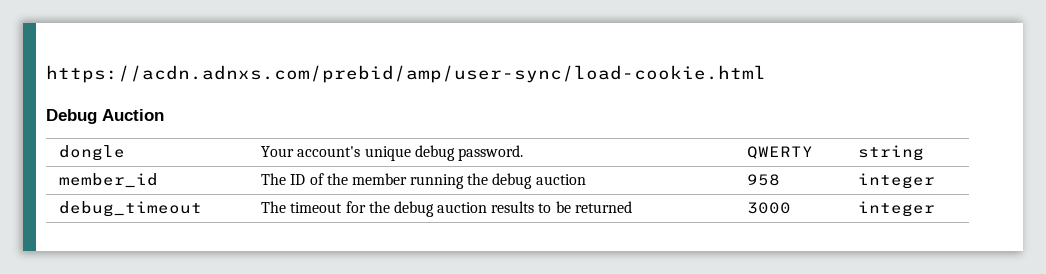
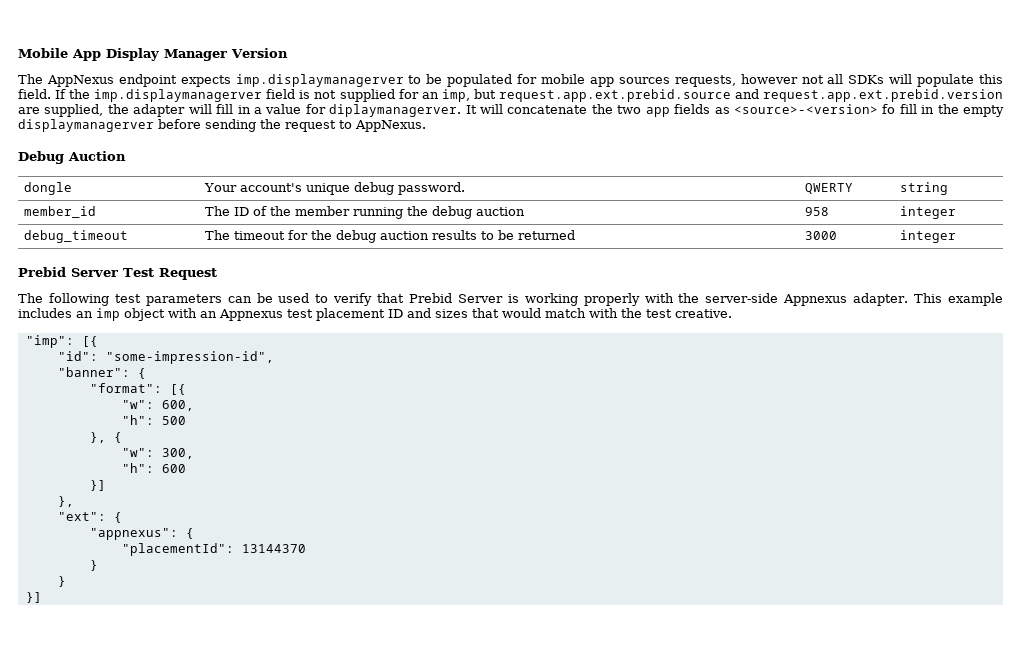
- https://acdn.adnxs.com/prebid/amp/user-sync/load-cookie.html
+ Mobile App Display Manager Version
+ The AppNexus endpoint expects imp.displaymanagerver to be populated for mobile app sources requests, however not all SDKs will populate this field. If the imp.displaymanagerver field is not supplied for an imp, but request.app.ext.prebid.source and request.app.ext.prebid.version are supplied, the adapter will fill in a value for diplaymanagerver. It will concatenate the two app fields as <source>-<version> fo fill in the empty displaymanagerver before sending the request to AppNexus.
+ Prebid Server Test Request
+ The following test parameters can be used to verify that Prebid Server is working properly with the server-side Appnexus adapter. This example includes an imp object with an Appnexus test placement ID and sizes that would match with the test creative.
+ "imp": [{
+ "id": "some-impression-id",
+ "banner": {
+ "format": [{
+ "w": 600,
+ "h": 500
+ }, {
+ "w": 300,
+ "h": 600
+ }]
+ },
+ "ext": {
+ "appnexus": {
+ "placementId": 13144370
+ }
+ }
+ }]

